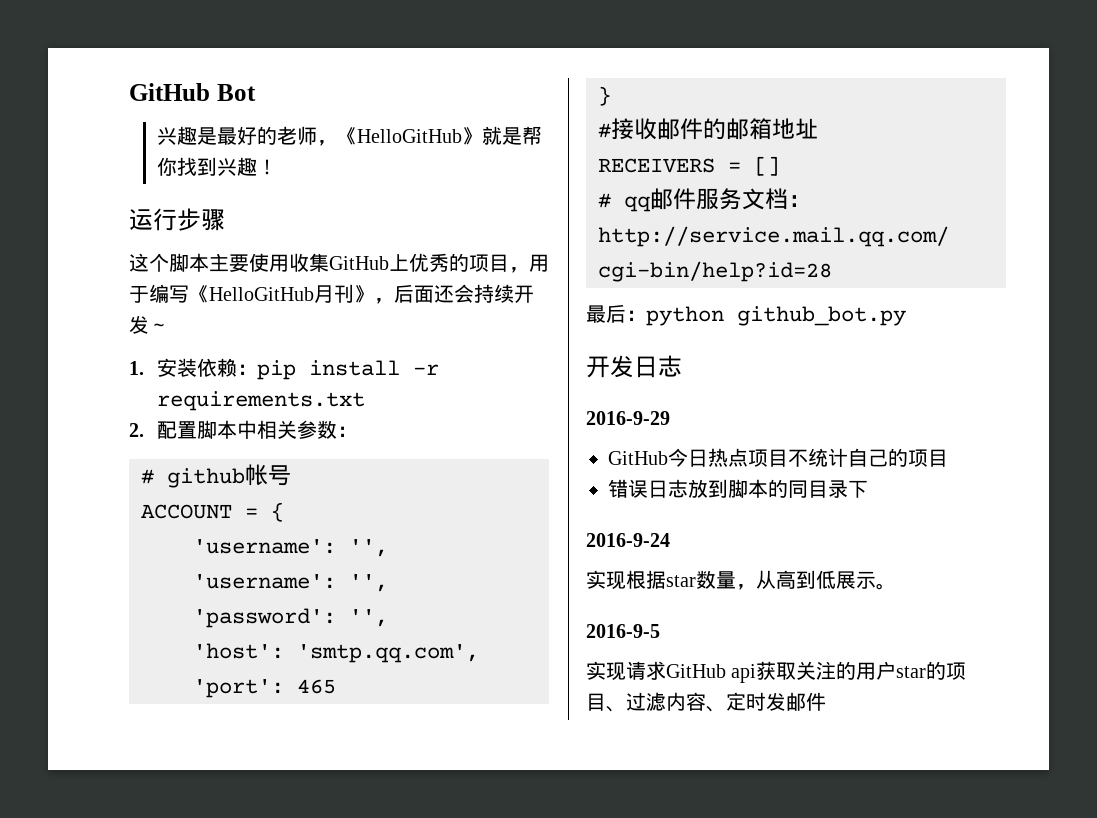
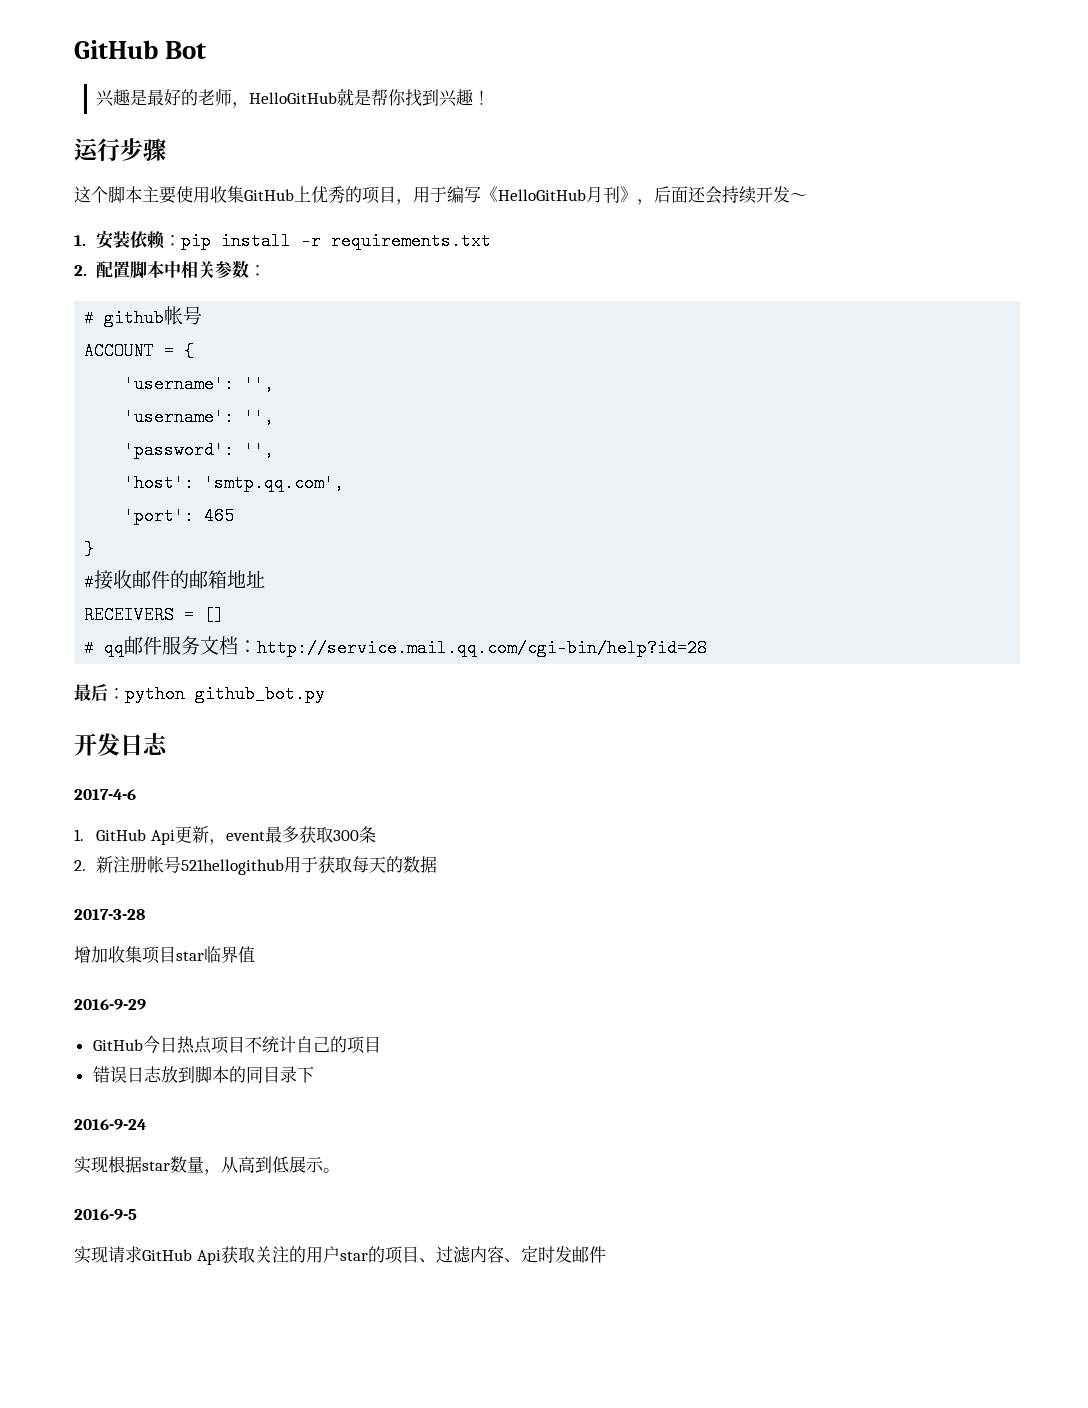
- 兴趣是最好的老师，《HelloGitHub》就是帮你找到兴趣！
+ 兴趣是最好的老师，HelloGitHub就是帮你找到兴趣！
+ 2017-4-6
+ 1. GitHub Api更新，event最多获取300条
+ 2.新注册帐号521hellogithub用于获取每天的数据
+ 2017-3-28
+ 增加收集项目star临界值
- 实现请求GitHub api获取关注的用户star的项目、过滤内容、定时发邮件
+ 实现请求GitHub Api获取关注的用户star的项目、过滤内容、定时发邮件

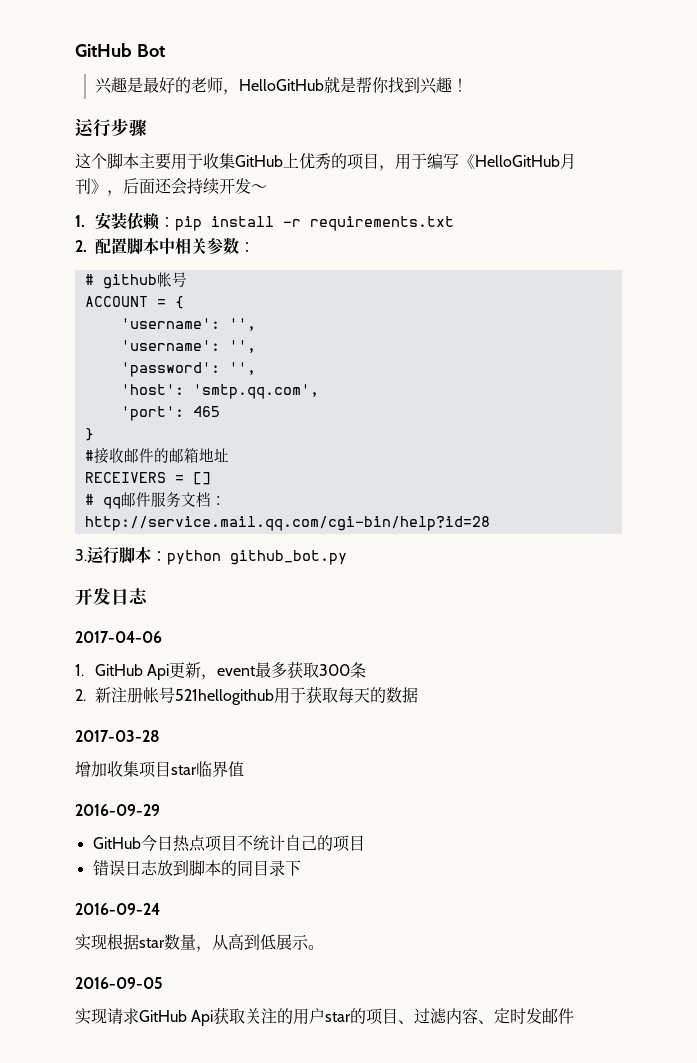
- 这个脚本主要使用收集GitHub上优秀的项目，用于编写《HelloGitHub月刊》，后面还会持续开发～
+ 这个脚本主要用于收集GitHub上优秀的项目，用于编写《HelloGitHub月刊》，后面还会持续开发～
- 最后：python github_bot.py
+ 3.运行脚本：python github_bot.py
- 2017-4-6
+ 2017-04-06
- 2017-3-28
+ 2017-03-28
- 2016-9-29
+ 2016-09-29
- 2016-9-24
+ 2016-09-24
- 2016-9-5
+ 2016-09-05

